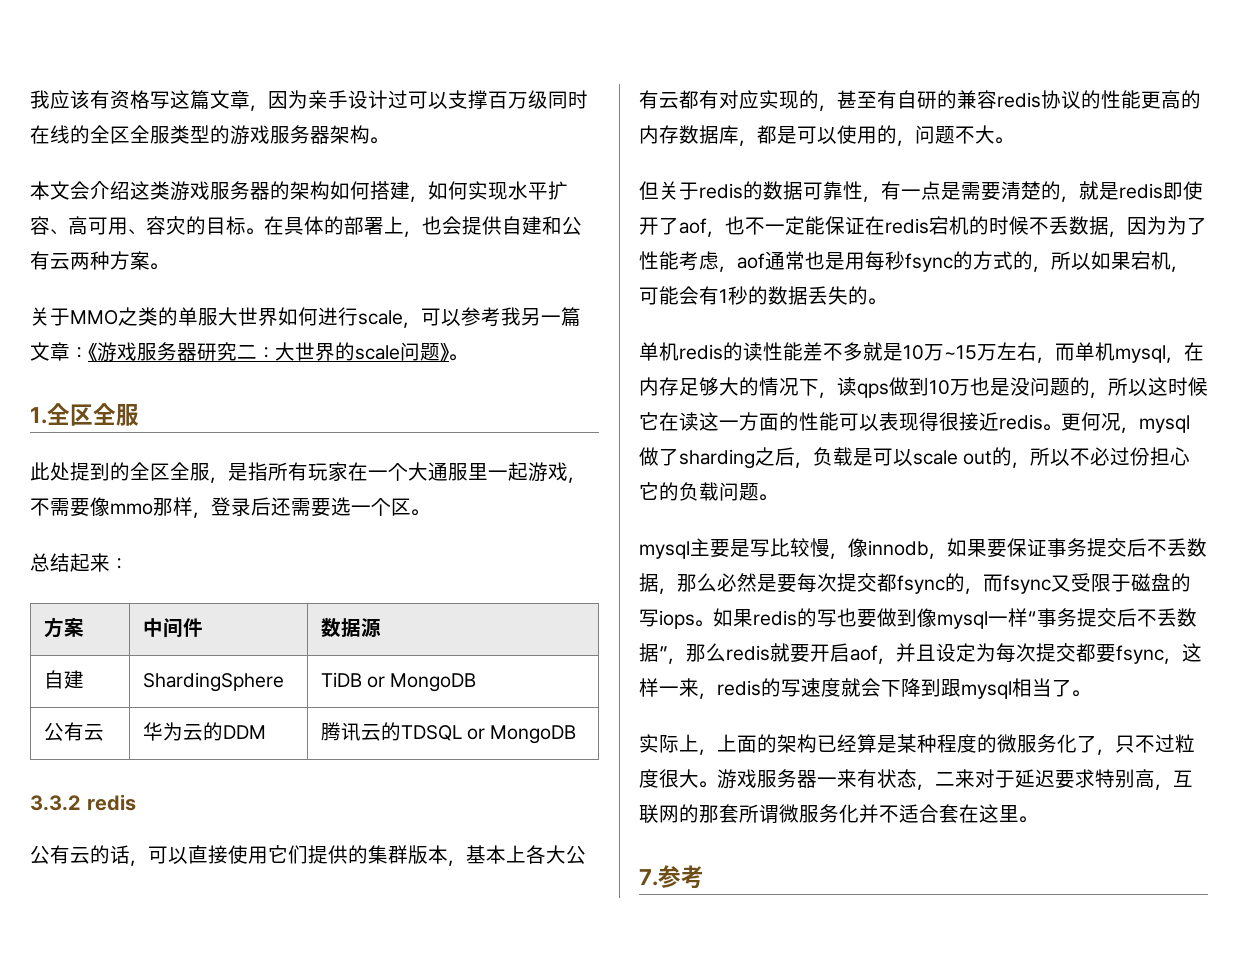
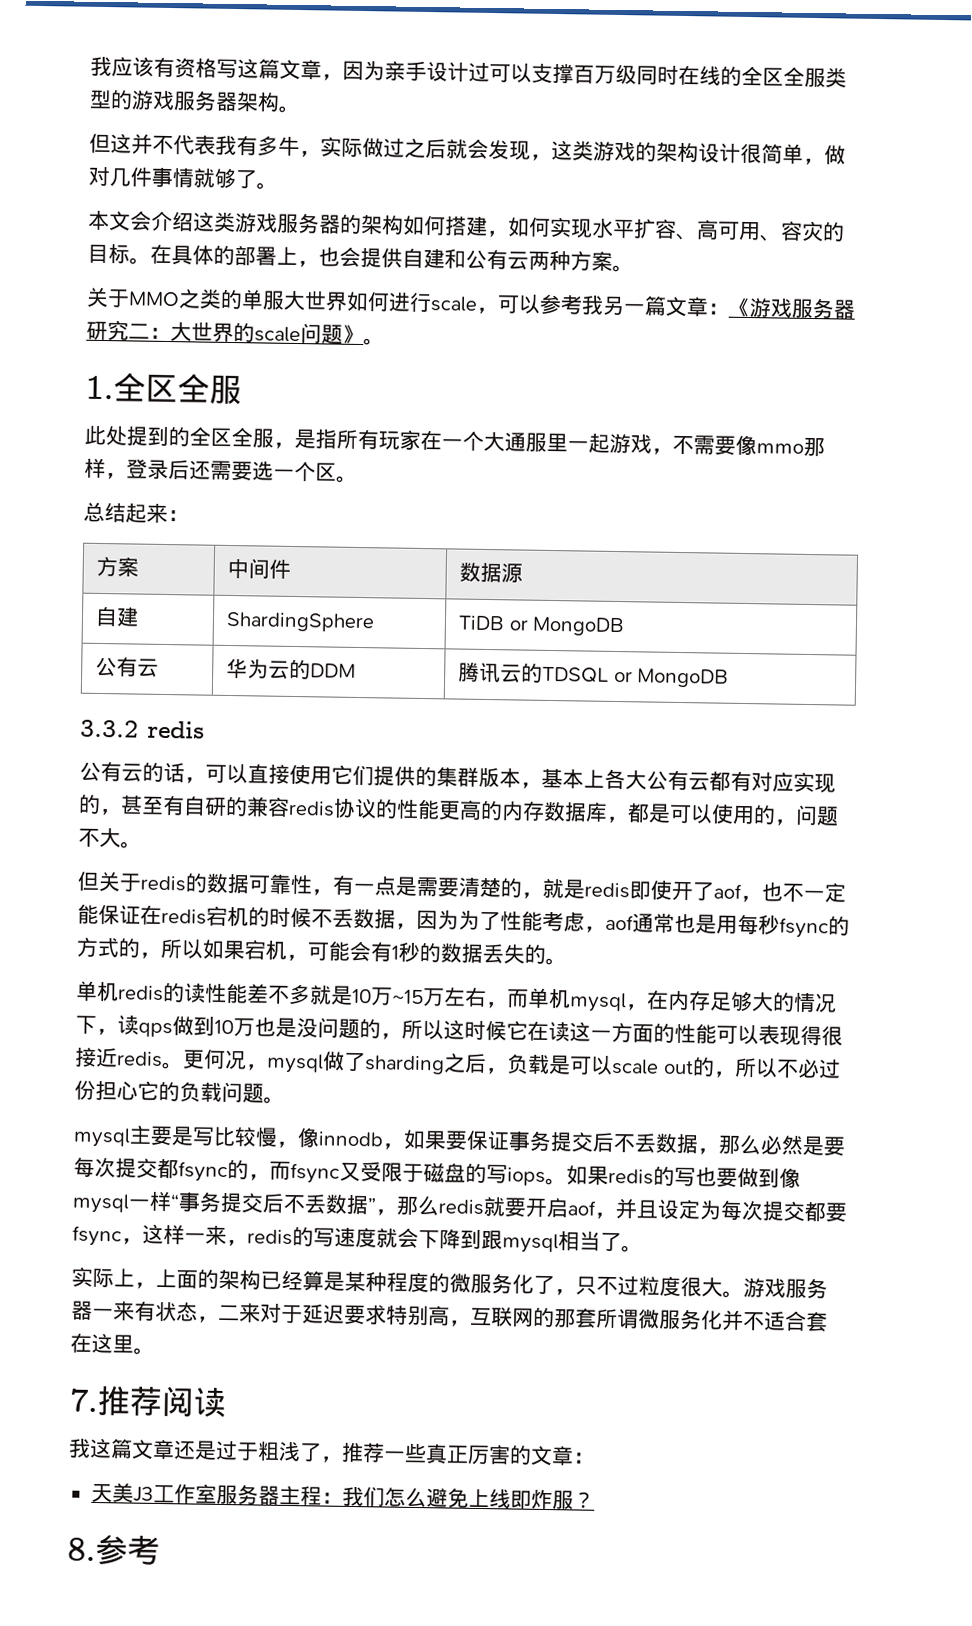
+ 但这并不代表我有多牛，实际做过之后就会发现，这类游戏的架构设计很简单，做对几件事情就够了。
- 7.参考
+ 7.推荐阅读
+ 我这篇文章还是过于粗浅了，推荐一些真正厉害的文章：
+ 天美J3工作室服务器主程：我们怎么避免上线即炸服？
+ 8.参考

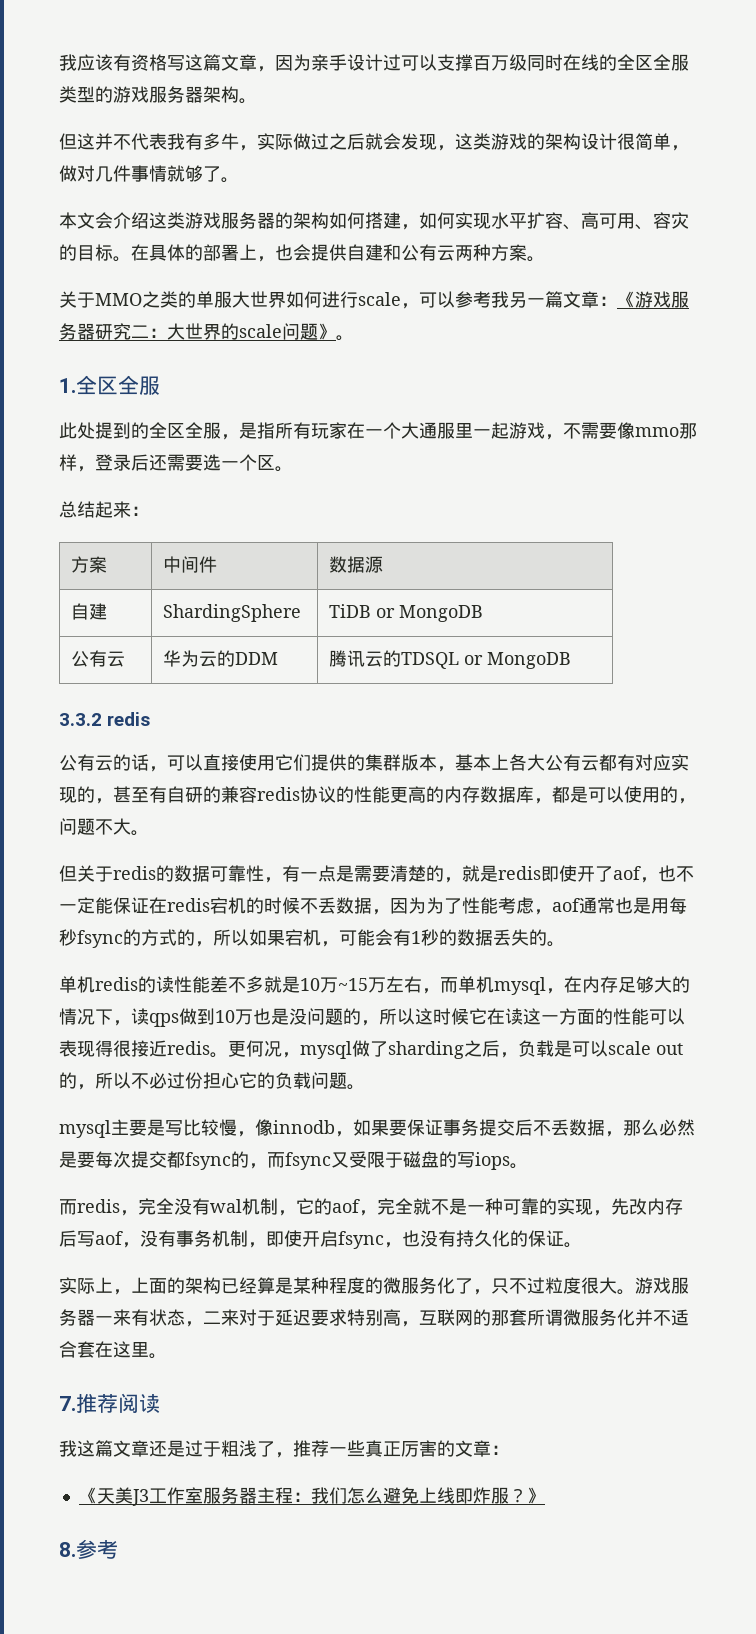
- mysql主要是写比较慢，像innodb，如果要保证事务提交后不丢数据，那么必然是要每次提交都fsync的，而fsync又受限于磁盘的写iops。如果redis的写也要做到像mysql一样“事务提交后不丢数据”，那么redis就要开启aof，并且设定为每次提交都要fsync，这样一来，redis的写速度就会下降到跟mysql相当了。
+ mysql主要是写比较慢，像innodb，如果要保证事务提交后不丢数据，那么必然是要每次提交都fsync的，而fsync又受限于磁盘的写iops。
+ 而redis，完全没有wal机制，它的aof，完全就不是一种可靠的实现，先改内存后写aof，没有事务机制，即使开启fsync，也没有持久化的保证。
- 天美J3工作室服务器主程：我们怎么避免上线即炸服？
+ 《天美J3工作室服务器主程：我们怎么避免上线即炸服？》

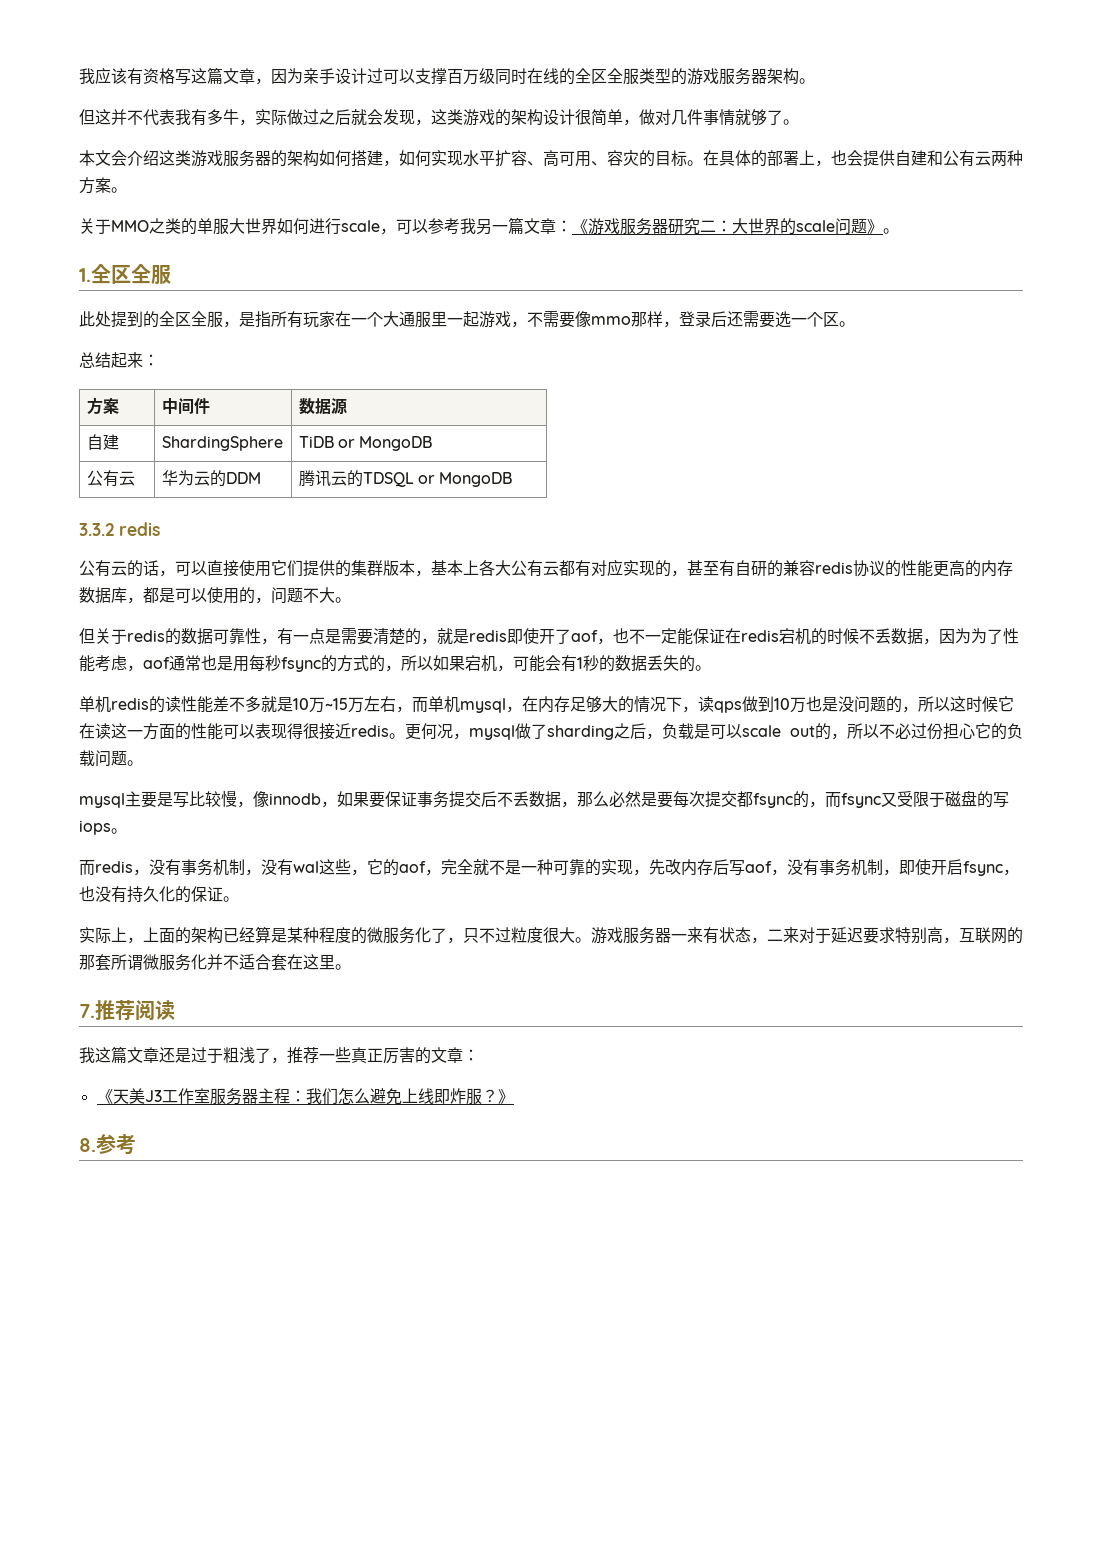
- 而redis，完全没有wal机制，它的aof，完全就不是一种可靠的实现，先改内存后写aof，没有事务机制，即使开启fsync，也没有持久化的保证。
+ 而redis，没有事务机制，没有wal这些，它的aof，完全就不是一种可靠的实现，先改内存后写aof，没有事务机制，即使开启fsync，也没有持久化的保证。

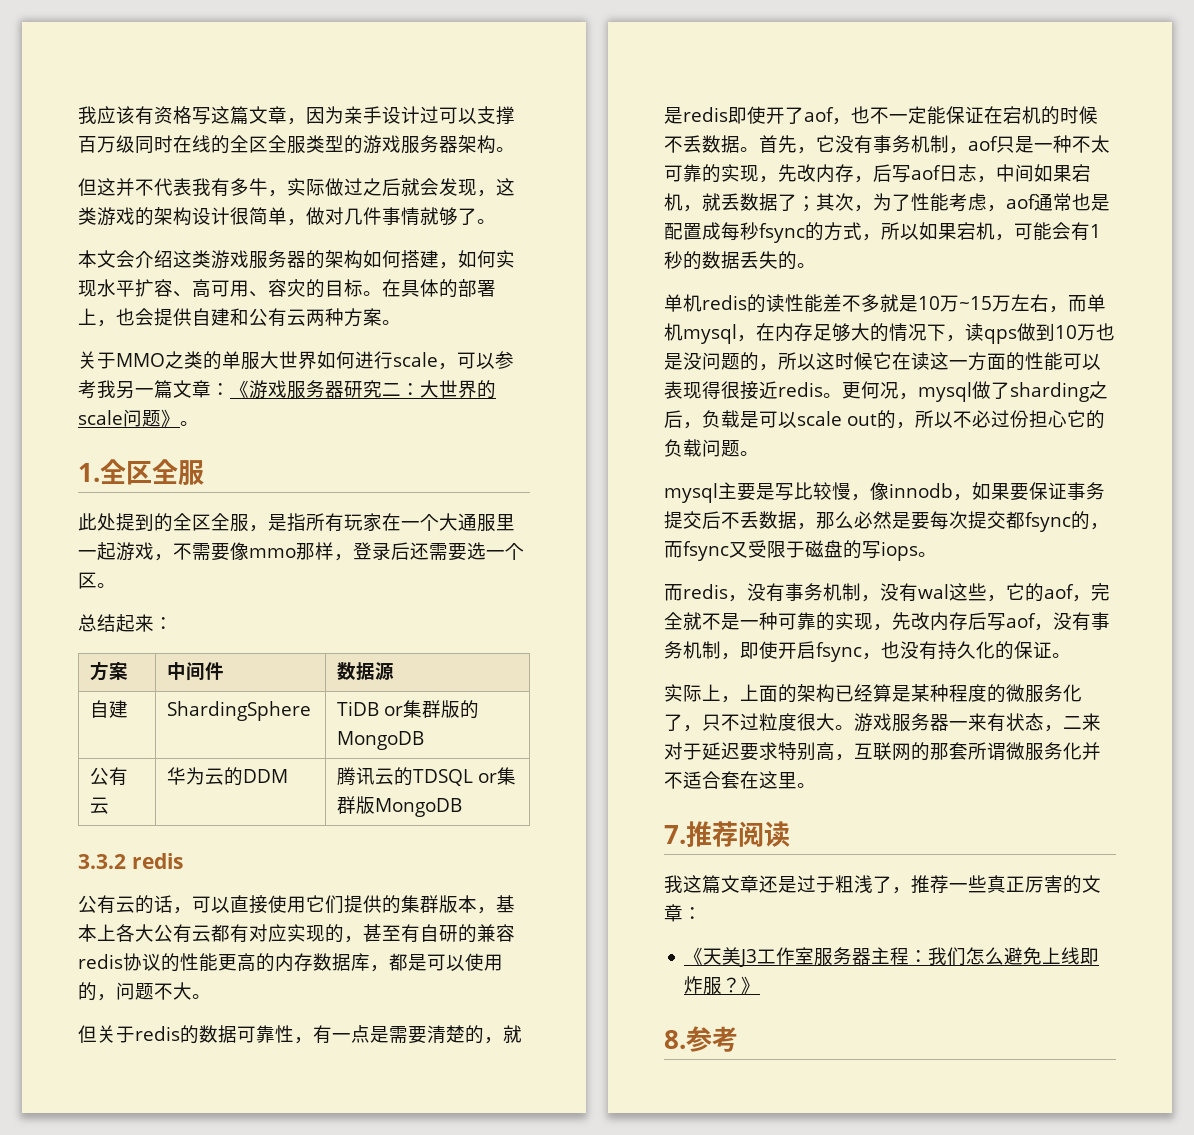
- 自建 | ShardingSphere | TiDB or MongoDB
+ 自建 | ShardingSphere | TiDB or集群版的MongoDB
- 公有云 | 华为云的DDM | 腾讯云的TDSQL or MongoDB
+ 公有云 | 华为云的DDM | 腾讯云的TDSQL or集群版MongoDB
- 但关于redis的数据可靠性，有一点是需要清楚的，就是redis即使开了aof，也不一定能保证在redis宕机的时候不丢数据，因为为了性能考虑，aof通常也是用每秒fsync的方式的，所以如果宕机，可能会有1秒的数据丢失的。
+ 但关于redis的数据可靠性，有一点是需要清楚的，就是redis即使开了aof，也不一定能保证在宕机的时候不丢数据。首先，它没有事务机制，aof只是一种不太可靠的实现，先改内存，后写aof日志，中间如果宕机，就丢数据了；其次，为了性能考虑，aof通常也是配置成每秒fsync的方式，所以如果宕机，可能会有1秒的数据丢失的。

